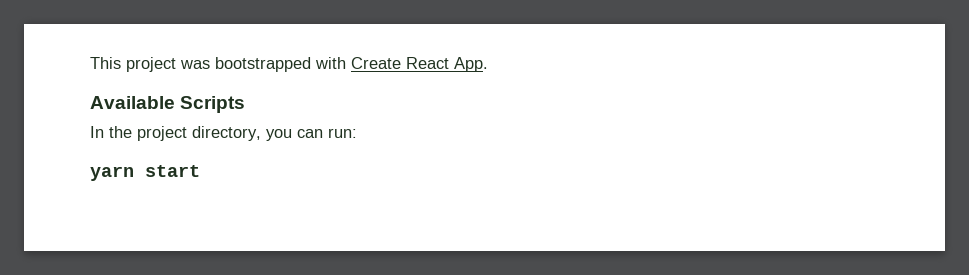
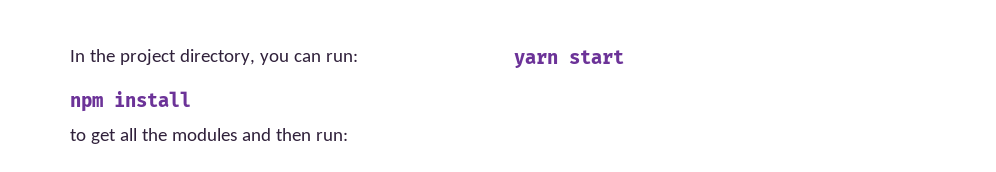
- This project was bootstrapped with Create React App.
- Available Scripts
+ npm install
+ to get all the modules and then run:

